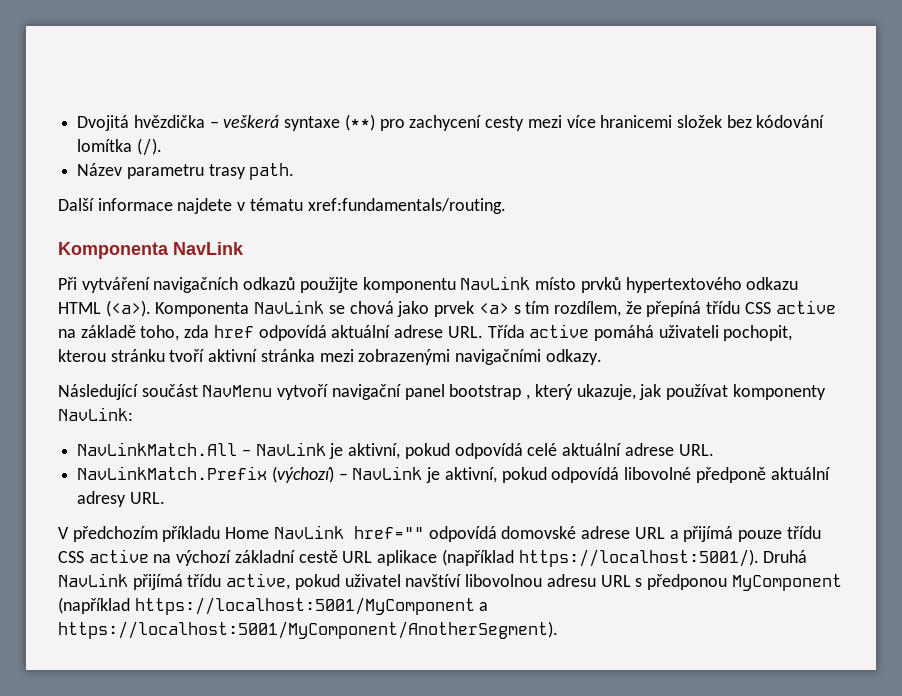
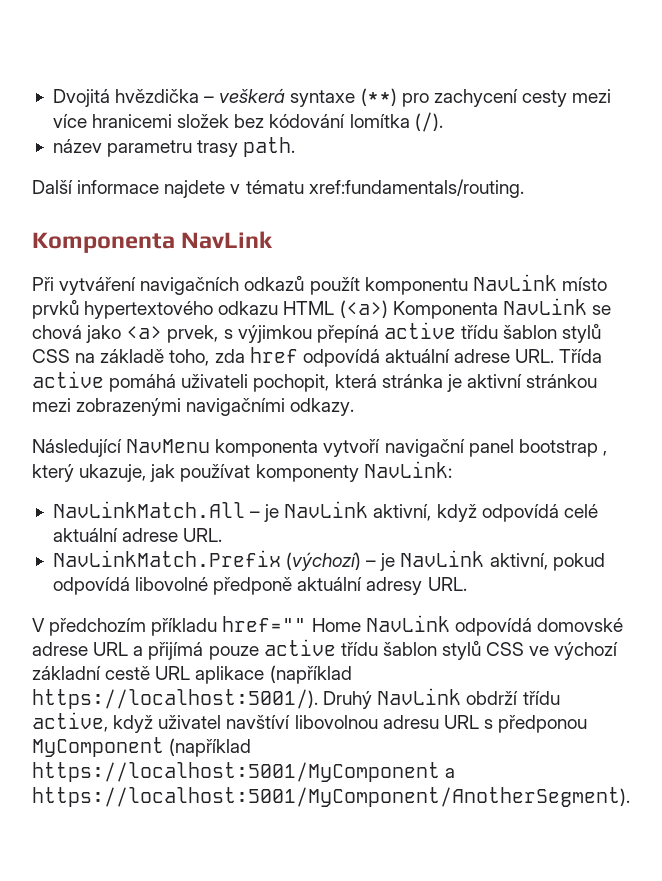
- Název parametru trasy path.
+ název parametru trasy path.
- Při vytváření navigačních odkazů použijte komponentu NavLink místo prvků hypertextového odkazu HTML (<a>). Komponenta NavLink se chová jako prvek <a> s tím rozdílem, že přepíná třídu CSS active na základě toho, zda href odpovídá aktuální adrese URL. Třída active pomáhá uživateli pochopit, kterou stránku tvoří aktivní stránka mezi zobrazenými navigačními odkazy.
+ Při vytváření navigačních odkazů použít komponentu NavLink místo prvků hypertextového odkazu HTML (<a>) Komponenta NavLink se chová jako <a> prvek, s výjimkou přepíná active třídu šablon stylů CSS na základě toho, zda href odpovídá aktuální adrese URL. Třída active pomáhá uživateli pochopit, která stránka je aktivní stránkou mezi zobrazenými navigačními odkazy.
- Následující součást NavMenu vytvoří navigační panel bootstrap , který ukazuje, jak používat komponenty NavLink:
+ Následující NavMenu komponenta vytvoří navigační panel bootstrap , který ukazuje, jak používat komponenty NavLink:
- NavLinkMatch.All – NavLink je aktivní, pokud odpovídá celé aktuální adrese URL.
+ NavLinkMatch.All – je NavLink aktivní, když odpovídá celé aktuální adrese URL.
- NavLinkMatch.Prefix (výchozí) – NavLink je aktivní, pokud odpovídá libovolné předponě aktuální adresy URL.
+ NavLinkMatch.Prefix (výchozí) – je NavLink aktivní, pokud odpovídá libovolné předponě aktuální adresy URL.
- V předchozím příkladu Home NavLink href="" odpovídá domovské adrese URL a přijímá pouze třídu CSS active na výchozí základní cestě URL aplikace (například https://localhost:5001/).
+ V předchozím příkladu href="" Home NavLink odpovídá domovské adrese URL a přijímá pouze active třídu šablon stylů CSS ve výchozí základní cestě URL aplikace (například https://localhost:5001/).
- Druhá NavLink přijímá třídu active, pokud uživatel navštíví libovolnou adresu URL s předponou MyComponent (například https://localhost:5001/MyComponent a https://localhost:5001/MyComponent/AnotherSegment).
+ Druhý NavLink obdrží třídu active, když uživatel navštíví libovolnou adresu URL s předponou MyComponent (například https://localhost:5001/MyComponent a https://localhost:5001/MyComponent/AnotherSegment).

